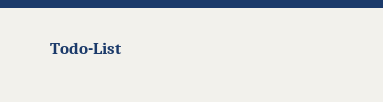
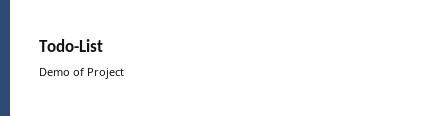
+ Demo of Project

